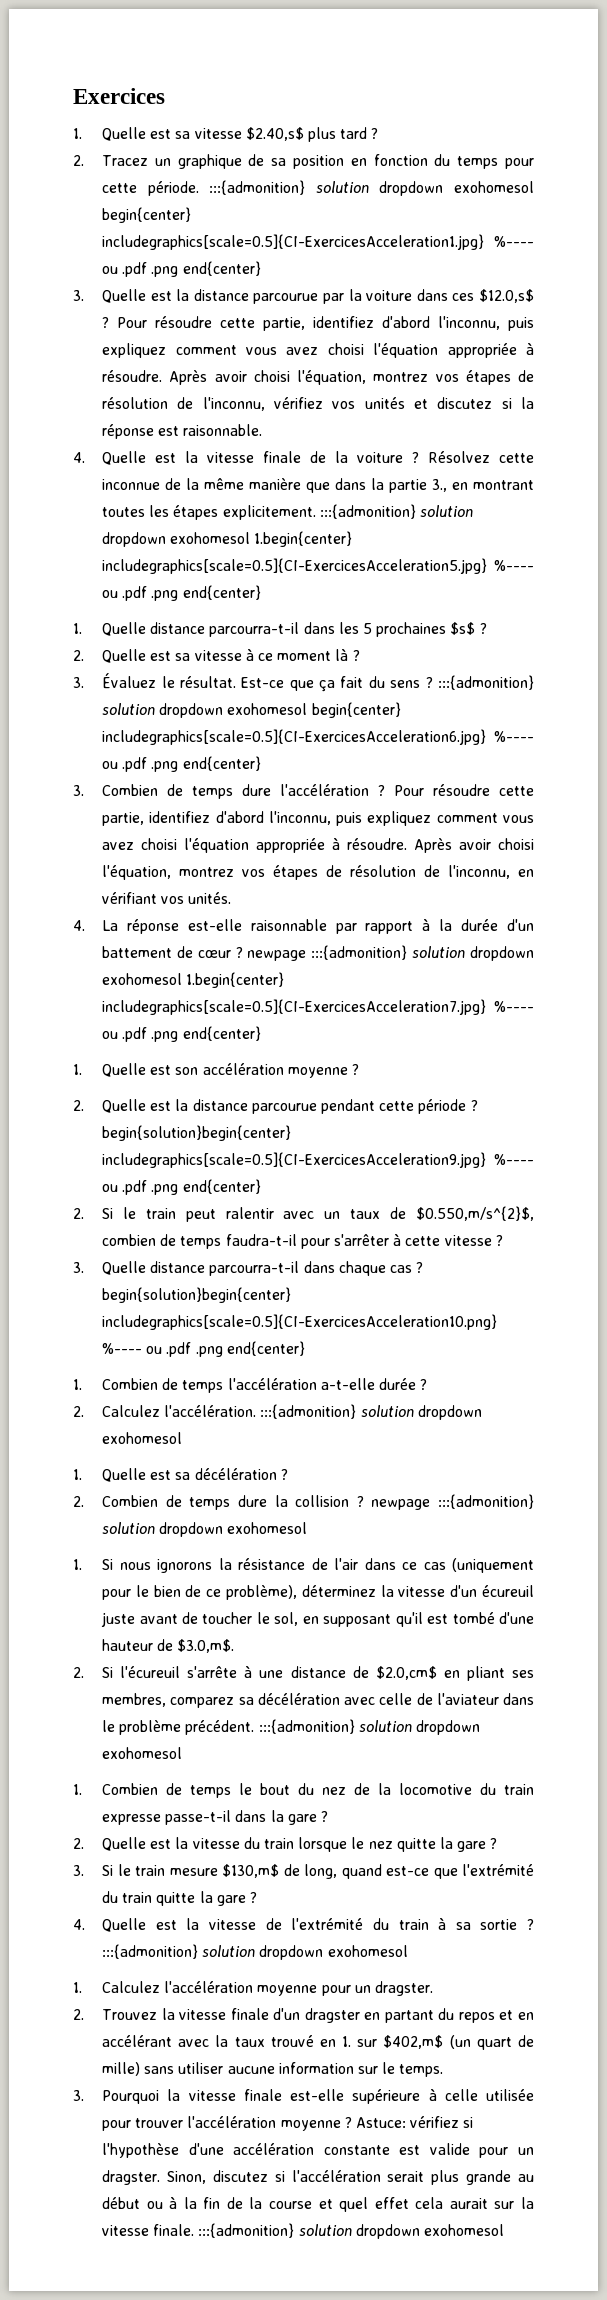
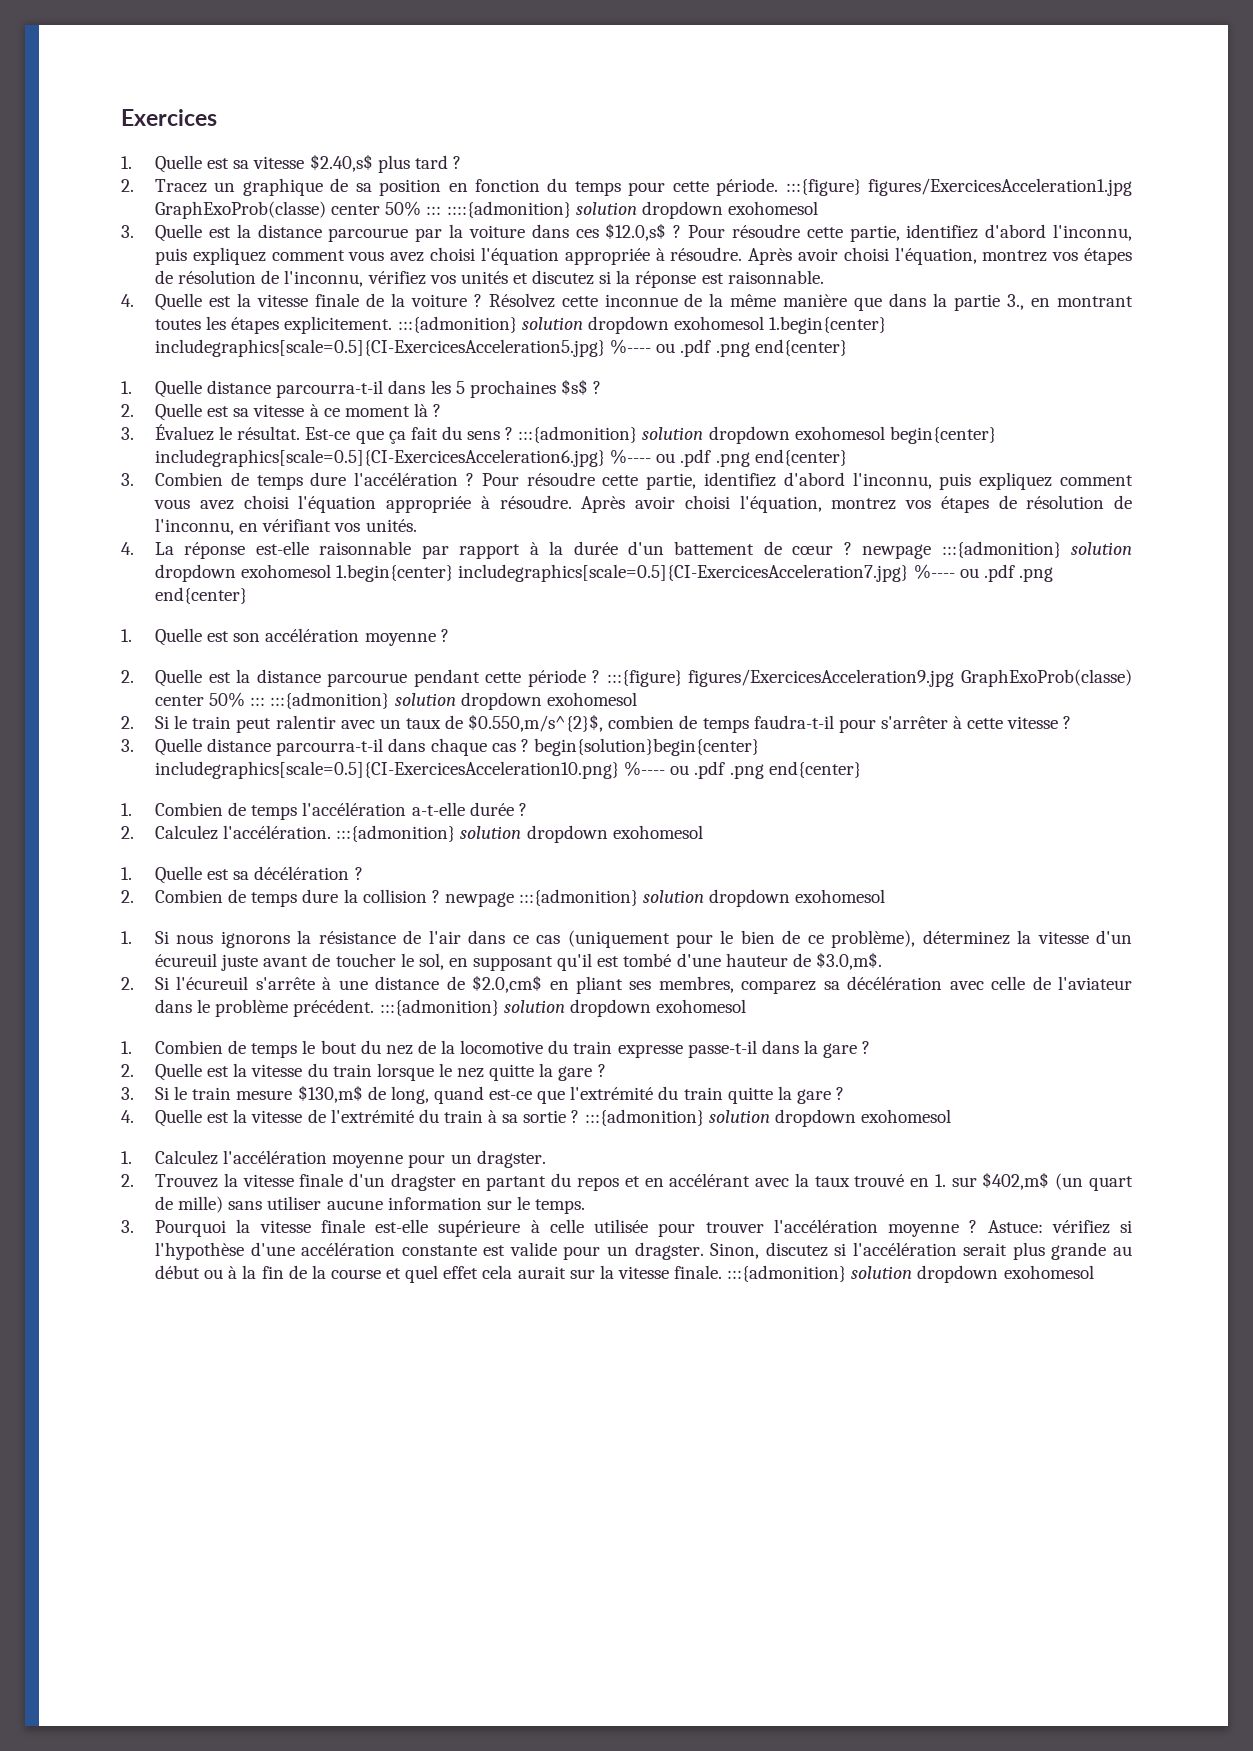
- 2. Tracez un graphique de sa position en fonction du temps pour cette période. :::{admonition} solution dropdown exohomesol begin{center} includegraphics[scale=0.5]{CI-ExercicesAcceleration1.jpg} %---- ou .pdf .png end{center}
+ 2. Tracez un graphique de sa position en fonction du temps pour cette période. :::{figure} figures/ExercicesAcceleration1.jpg GraphExoProb(classe) center 50% ::: ::::{admonition} solution dropdown exohomesol
- 2. Quelle est la distance parcourue pendant cette période ? begin{solution}begin{center} includegraphics[scale=0.5]{CI-ExercicesAcceleration9.jpg} %---- ou .pdf .png end{center}
+ 2. Quelle est la distance parcourue pendant cette période ? :::{figure} figures/ExercicesAcceleration9.jpg GraphExoProb(classe) center 50% ::: :::{admonition} solution dropdown exohomesol

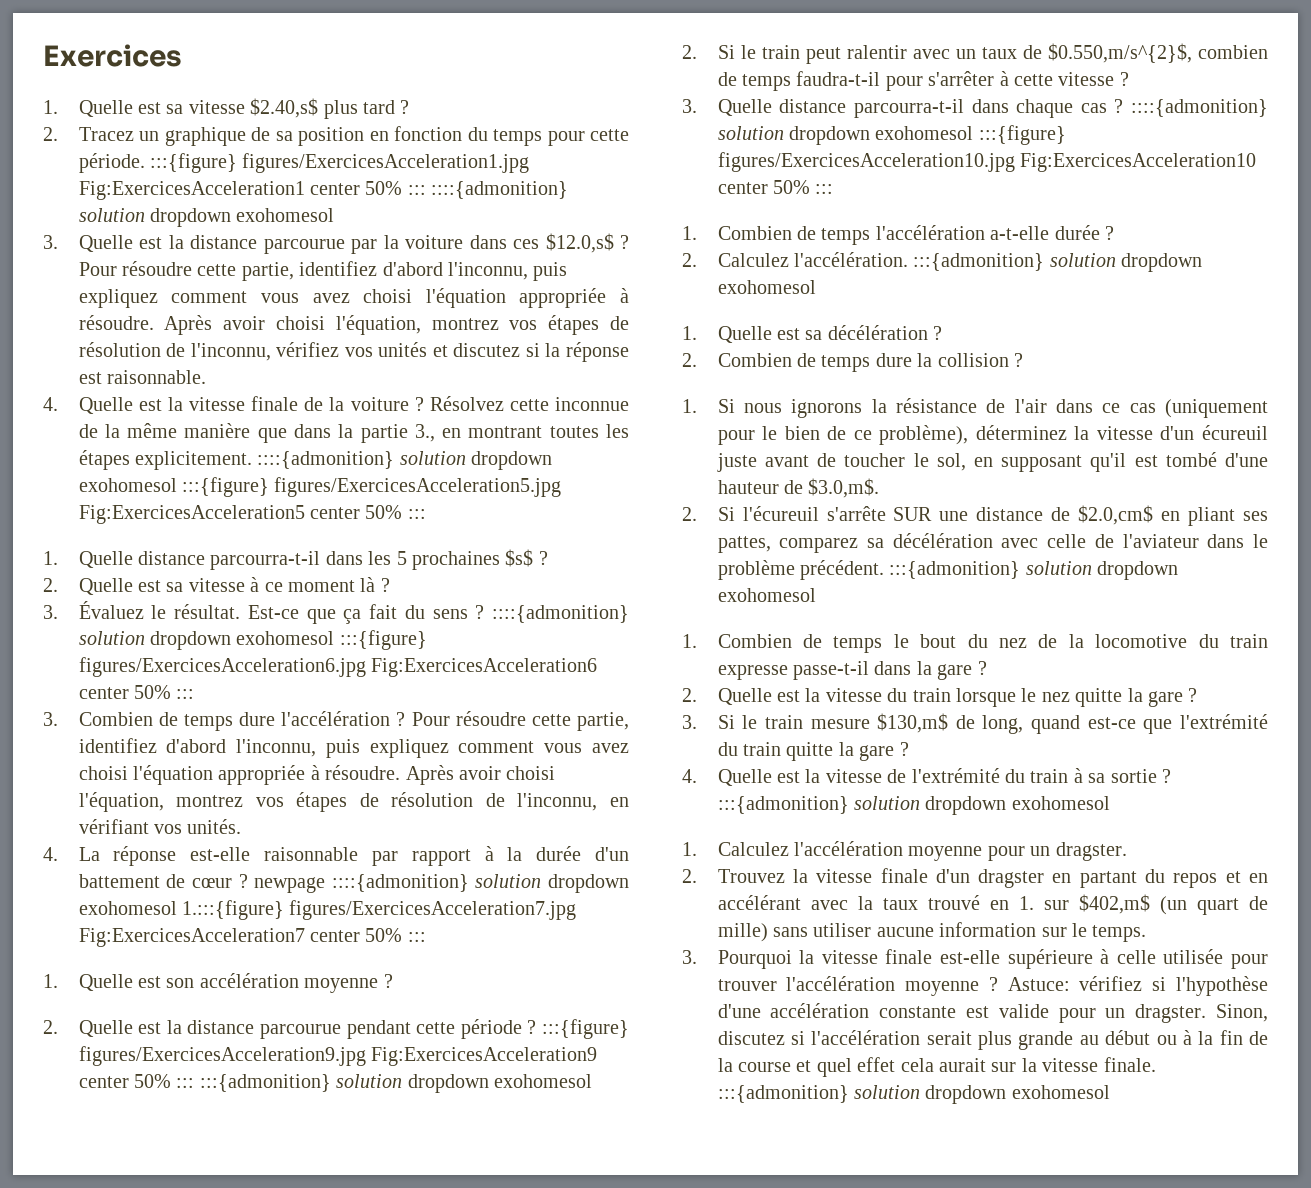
- 2. Tracez un graphique de sa position en fonction du temps pour cette période. :::{figure} figures/ExercicesAcceleration1.jpg GraphExoProb(classe) center 50% ::: ::::{admonition} solution dropdown exohomesol
+ 2. Tracez un graphique de sa position en fonction du temps pour cette période. :::{figure} figures/ExercicesAcceleration1.jpg Fig:ExercicesAcceleration1 center 50% ::: ::::{admonition} solution dropdown exohomesol
- Résolvez cette inconnue de la même manière que dans la partie 3., en montrant toutes les étapes explicitement. :::{admonition} solution dropdown exohomesol 1.begin{center} includegraphics[scale=0.5]{CI-ExercicesAcceleration5.jpg} %---- ou .pdf .png end{center}
+ Résolvez cette inconnue de la même manière que dans la partie 3., en montrant toutes les étapes explicitement. ::::{admonition} solution dropdown exohomesol :::{figure} figures/ExercicesAcceleration5.jpg Fig:ExercicesAcceleration5 center 50% :::
- Est-ce que ça fait du sens ? :::{admonition} solution dropdown exohomesol begin{center} includegraphics[scale=0.5]{CI-ExercicesAcceleration6.jpg} %---- ou .pdf .png end{center}
+ Est-ce que ça fait du sens ? ::::{admonition} solution dropdown exohomesol :::{figure} figures/ExercicesAcceleration6.jpg Fig:ExercicesAcceleration6 center 50% :::
- 4. La réponse est-elle raisonnable par rapport à la durée d'un battement de cœur ? newpage :::{admonition} solution dropdown exohomesol 1.begin{center} includegraphics[scale=0.5]{CI-ExercicesAcceleration7.jpg} %---- ou .pdf .png end{center}
+ 4. La réponse est-elle raisonnable par rapport à la durée d'un battement de cœur ? newpage ::::{admonition} solution dropdown exohomesol 1.:::{figure} figures/ExercicesAcceleration7.jpg Fig:ExercicesAcceleration7 center 50% :::
- 2. Quelle est la distance parcourue pendant cette période ? :::{figure} figures/ExercicesAcceleration9.jpg GraphExoProb(classe) center 50% ::: :::{admonition} solution dropdown exohomesol
+ 2. Quelle est la distance parcourue pendant cette période ? :::{figure} figures/ExercicesAcceleration9.jpg Fig:ExercicesAcceleration9 center 50% ::: :::{admonition} solution dropdown exohomesol
- 3. Quelle distance parcourra-t-il dans chaque cas ? begin{solution}begin{center} includegraphics[scale=0.5]{CI-ExercicesAcceleration10.png} %---- ou .pdf .png end{center}
+ 3. Quelle distance parcourra-t-il dans chaque cas ? ::::{admonition} solution dropdown exohomesol :::{figure} figures/ExercicesAcceleration10.jpg Fig:ExercicesAcceleration10 center 50% :::
- 2. Combien de temps dure la collision ? newpage :::{admonition} solution dropdown exohomesol
+ 2. Combien de temps dure la collision ?
- 2. Si l'écureuil s'arrête à une distance de $2.0,cm$ en pliant ses membres, comparez sa décélération avec celle de l'aviateur dans le problème précédent. :::{admonition} solution dropdown exohomesol
+ 2. Si l'écureuil s'arrête SUR une distance de $2.0,cm$ en pliant ses pattes, comparez sa décélération avec celle de l'aviateur dans le problème précédent. :::{admonition} solution dropdown exohomesol

